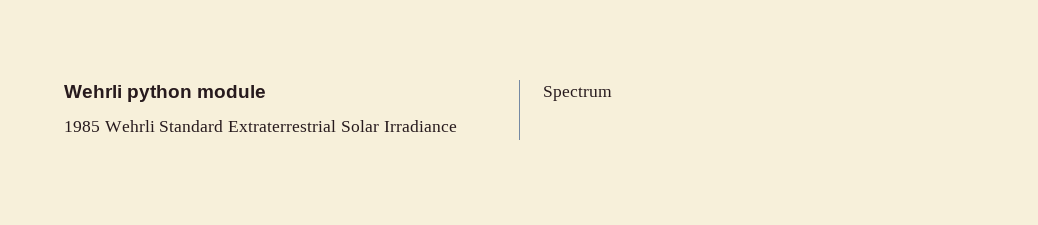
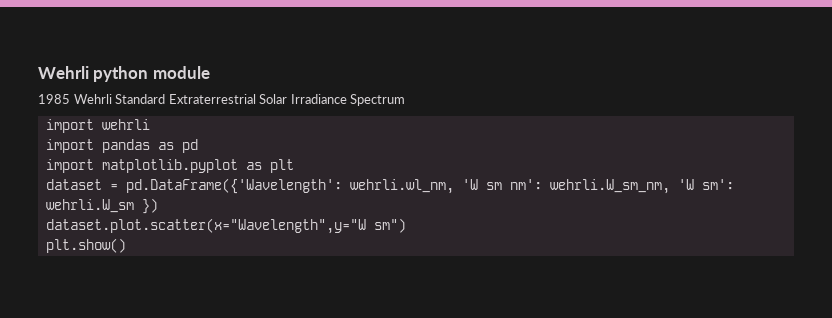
+ import wehrli
+ import pandas as pd
+ import matplotlib.pyplot as plt
+ dataset = pd.DataFrame({'Wavelength': wehrli.wl_nm, 'W sm nm': wehrli.W_sm_nm, 'W sm': wehrli.W_sm })
+ dataset.plot.scatter(x="Wavelength",y="W sm")
+ plt.show()

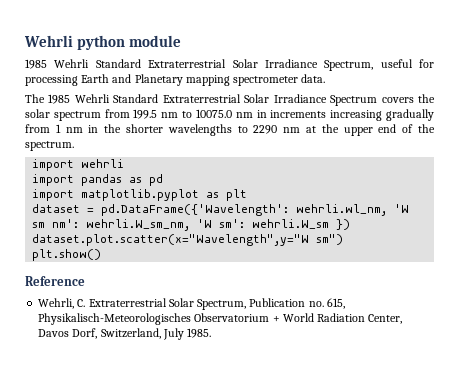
- 1985 Wehrli Standard Extraterrestrial Solar Irradiance Spectrum
+ 1985 Wehrli Standard Extraterrestrial Solar Irradiance Spectrum, useful for processing Earth and Planetary mapping spectrometer data.
+ The 1985 Wehrli Standard Extraterrestrial Solar Irradiance Spectrum covers the solar spectrum from 199.5 nm to 10075.0 nm in increments increasing gradually from 1 nm in the shorter wavelengths to 2290 nm at the upper end of the spectrum.
+ Reference
+ Wehrli, C. Extraterrestrial Solar Spectrum, Publication no. 615, Physikalisch-Meteorologisches Observatorium + World Radiation Center, Davos Dorf, Switzerland, July 1985.

